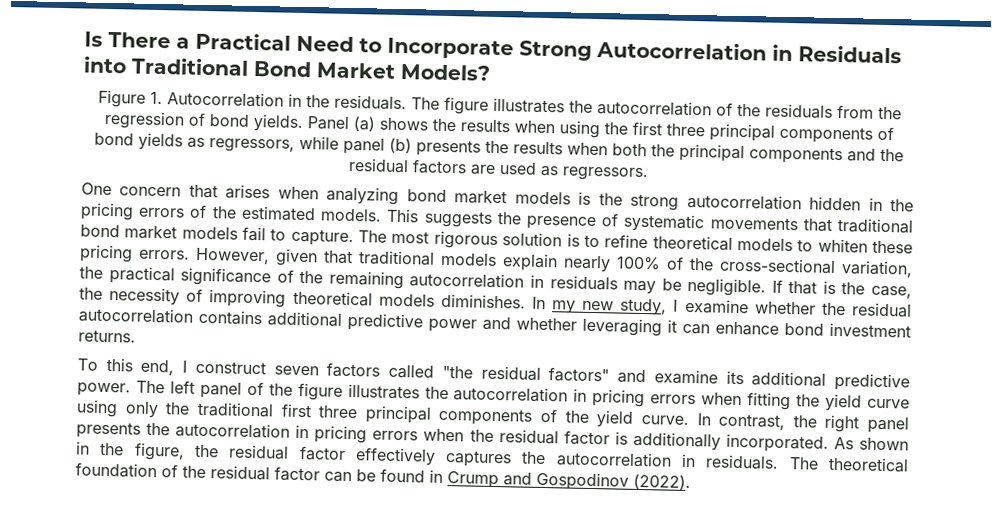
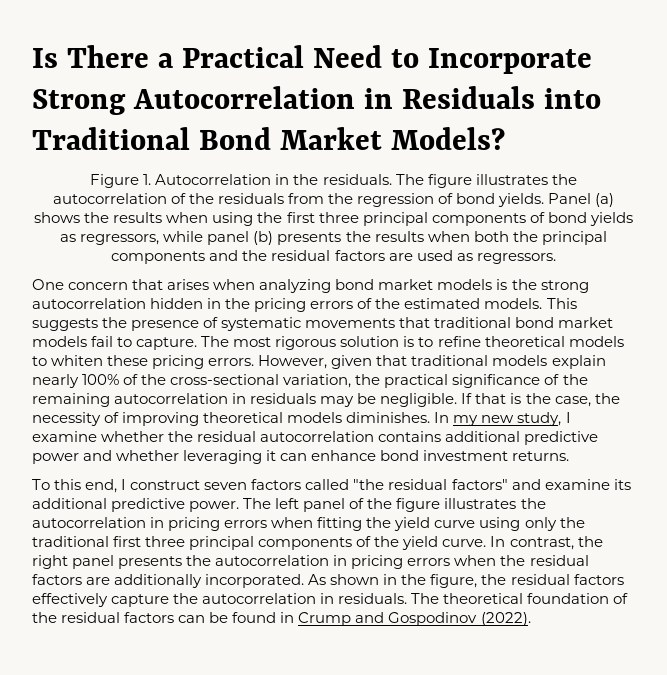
- In contrast, the right panel presents the autocorrelation in pricing errors when the residual factor is additionally incorporated.
+ In contrast, the right panel presents the autocorrelation in pricing errors when the residual factors are additionally incorporated.
- As shown in the figure, the residual factor effectively captures the autocorrelation in residuals.
+ As shown in the figure, the residual factors effectively capture the autocorrelation in residuals.
- The theoretical foundation of the residual factor can be found in Crump and Gospodinov (2022).
+ The theoretical foundation of the residual factors can be found in Crump and Gospodinov (2022).

